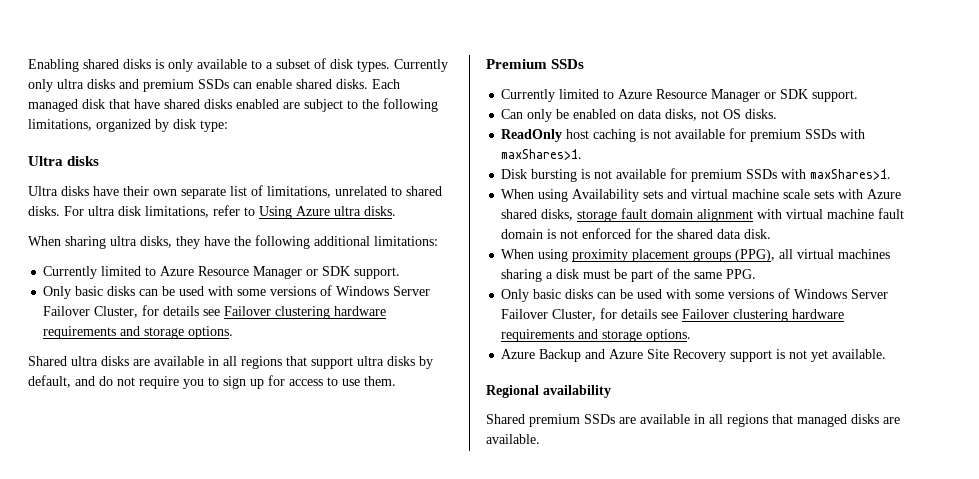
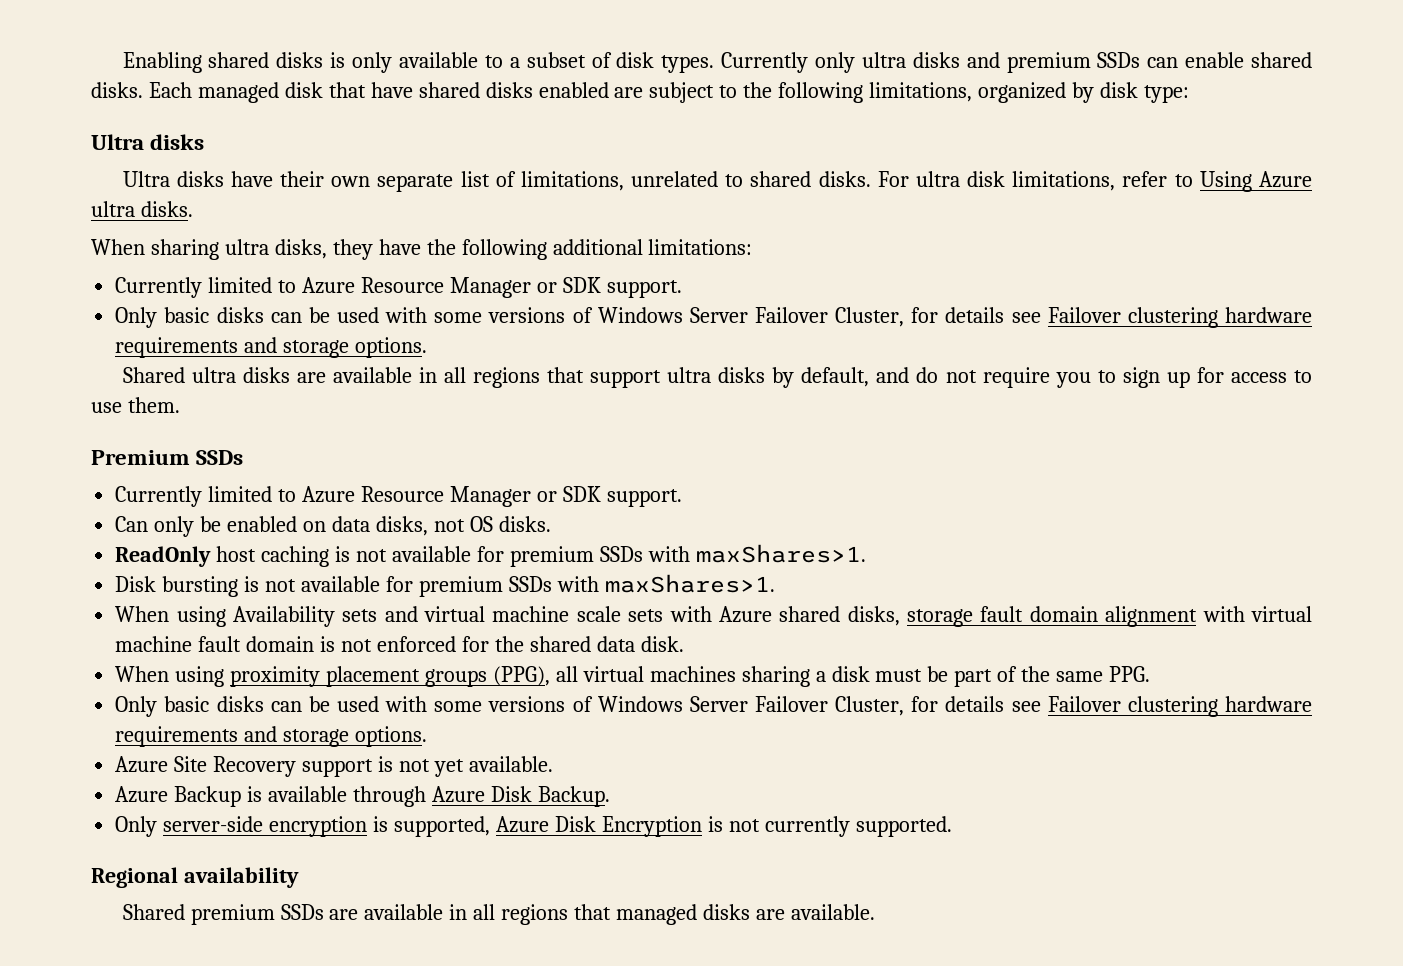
- Azure Backup and Azure Site Recovery support is not yet available.
+ Azure Site Recovery support is not yet available.
+ Azure Backup is available through Azure Disk Backup.
+ Only server-side encryption is supported, Azure Disk Encryption is not currently supported.

